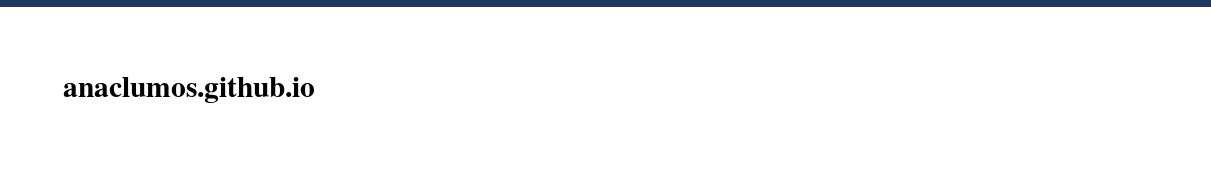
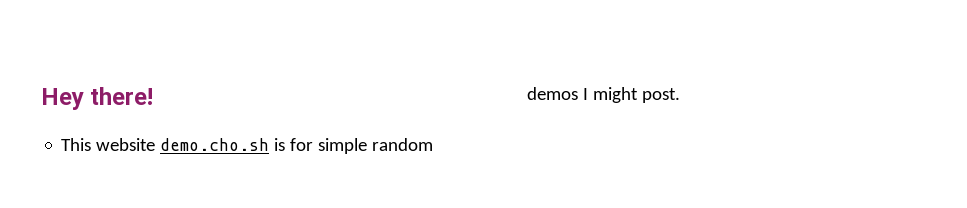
- anaclumos.github.io
+ Hey there!
+ This website demo.cho.sh is for simple random demos I might post.

